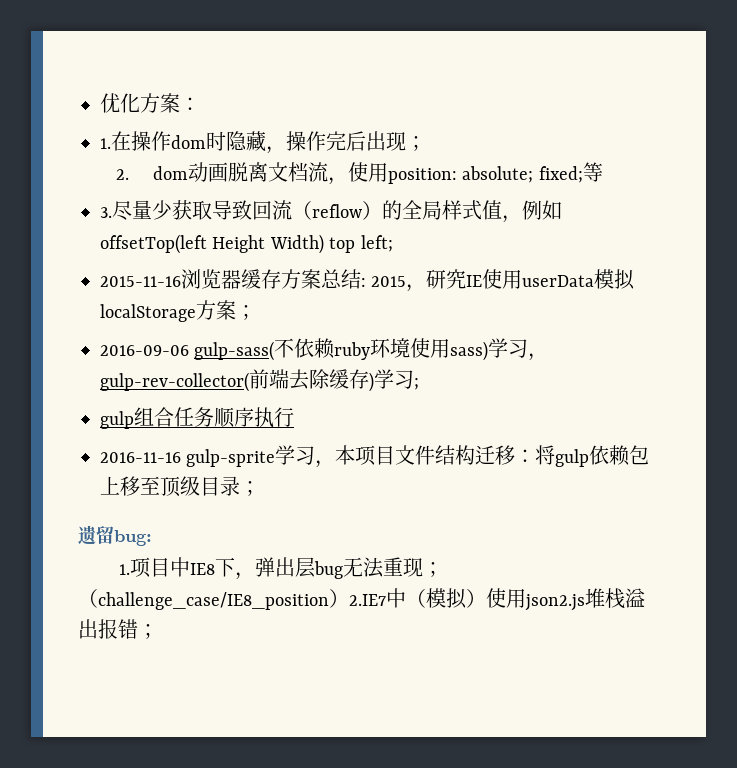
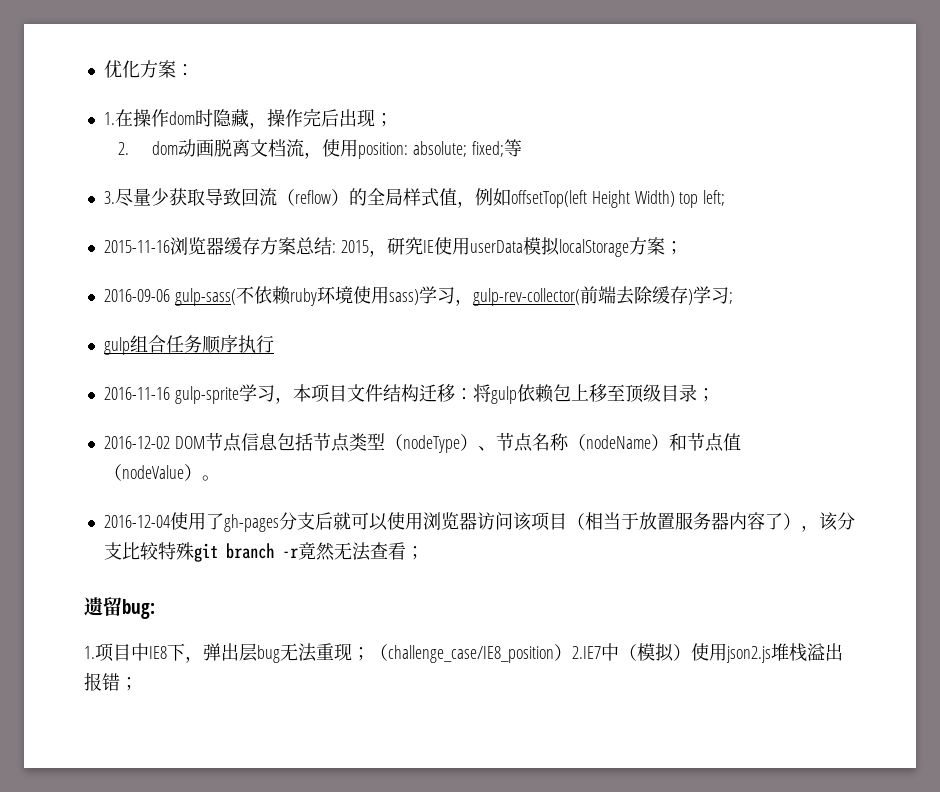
+ 2016-12-02 DOM节点信息包括节点类型（nodeType）、节点名称（nodeName）和节点值（nodeValue）。
+ 2016-12-04使用了gh-pages分支后就可以使用浏览器访问该项目（相当于放置服务器内容了），该分支比较特殊git branch -r竟然无法查看；

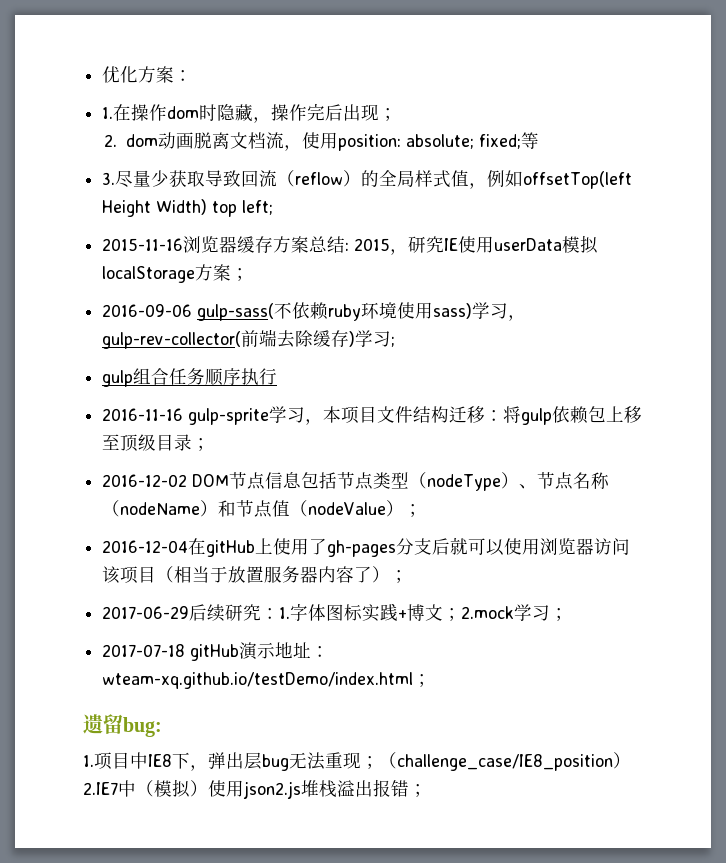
- 2016-12-02 DOM节点信息包括节点类型（nodeType）、节点名称（nodeName）和节点值（nodeValue）。
+ 2016-12-02 DOM节点信息包括节点类型（nodeType）、节点名称（nodeName）和节点值（nodeValue）；
- 2016-12-04使用了gh-pages分支后就可以使用浏览器访问该项目（相当于放置服务器内容了），该分支比较特殊git branch -r竟然无法查看；
+ 2016-12-04在gitHub上使用了gh-pages分支后就可以使用浏览器访问该项目（相当于放置服务器内容了）；
+ 2017-06-29后续研究：1.字体图标实践+博文；2.mock学习；
+ 2017-07-18 gitHub演示地址：wteam-xq.github.io/testDemo/index.html；

